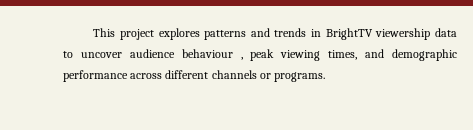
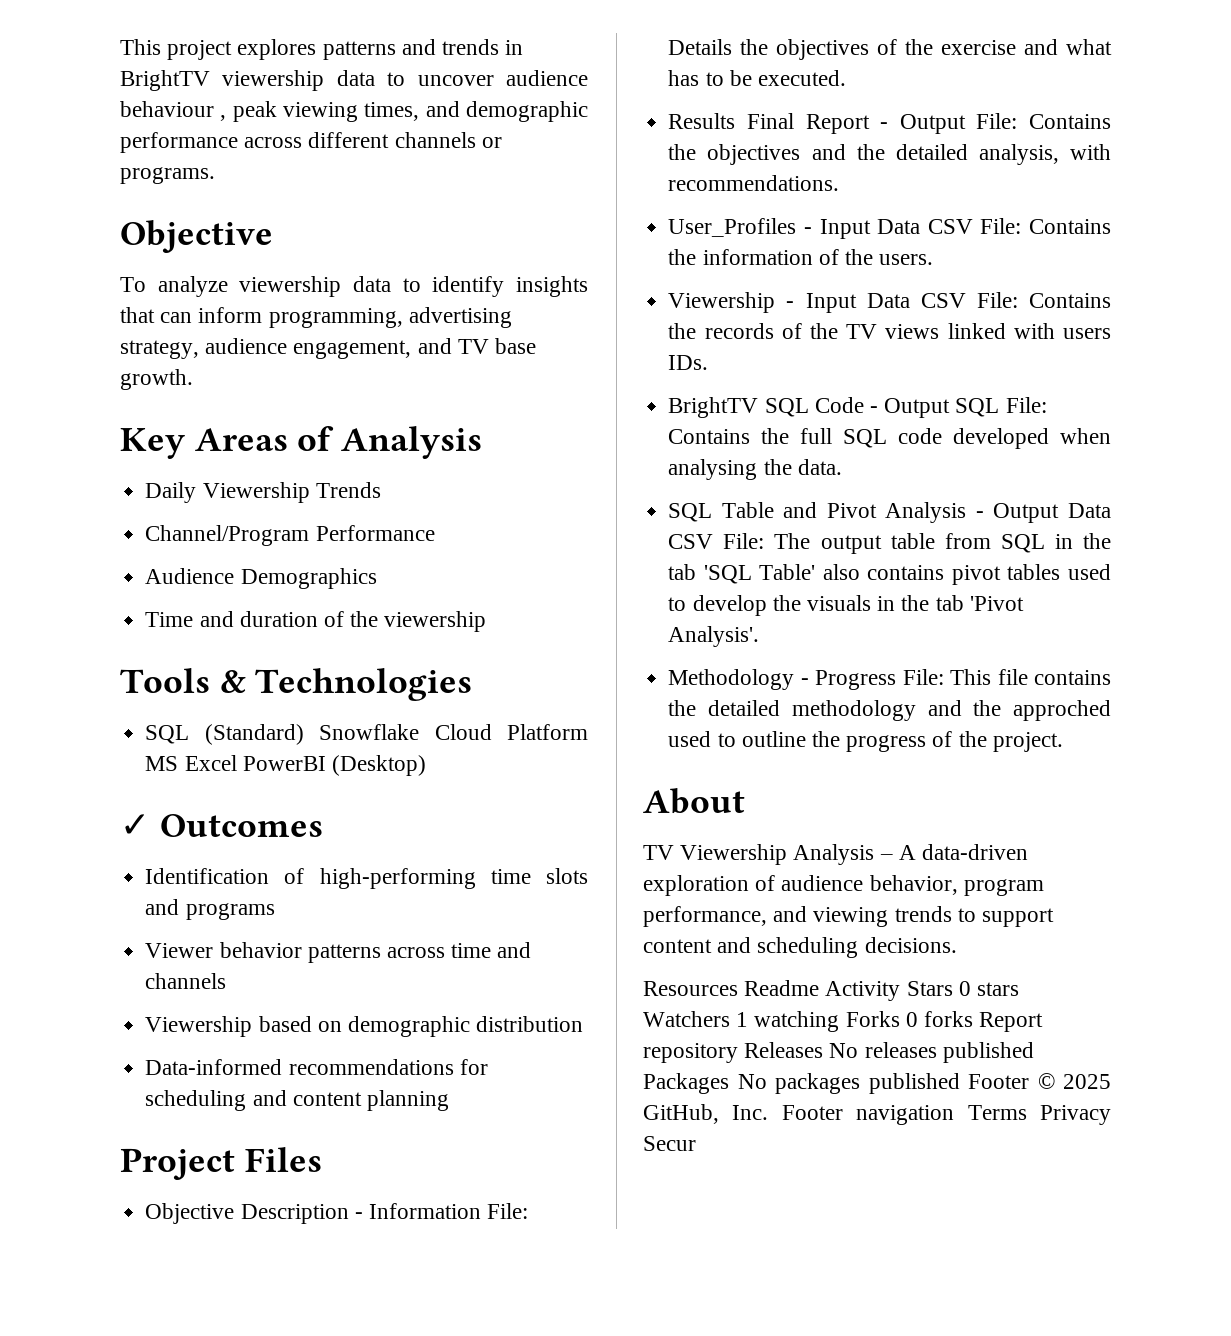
  This project explores patterns and trends in BrightTV viewership data to uncover audience behaviour , peak viewing times, and demographic performance across different channels or programs.
+ Objective
+ To analyze viewership data to identify insights that can inform programming, advertising strategy, audience engagement, and TV base growth.
+ Key Areas of Analysis
+ Daily Viewership Trends
+ Channel/Program Performance
+ Audience Demographics
+ Time and duration of the viewership
+ Tools & Technologies
+ SQL (Standard) Snowflake Cloud Platform MS Excel PowerBI (Desktop)
+ ✓ Outcomes
+ Identification of high-performing time slots and programs
+ Viewer behavior patterns across time and channels
+ Viewership based on demographic distribution
+ Data-informed recommendations for scheduling and content planning
+ Project Files
+ Objective Description - Information File: Details the objectives of the exercise and what has to be executed.
+ Results Final Report - Output File: Contains the objectives and the detailed analysis, with recommendations.
+ User_Profiles - Input Data CSV File: Contains the information of the users.
+ Viewership - Input Data CSV File: Contains the records of the TV views linked with users IDs.
+ BrightTV SQL Code - Output SQL File: Contains the full SQL code developed when analysing the data.
+ SQL Table and Pivot Analysis - Output Data CSV File: The output table from SQL in the tab 'SQL Table' also contains pivot tables used to develop the visuals in the tab 'Pivot Analysis'.
+ Methodology - Progress File: This file contains the detailed methodology and the approched used to outline the progress of the project.
+ About
+ TV Viewership Analysis – A data-driven exploration of audience behavior, program performance, and viewing trends to support content and scheduling decisions.
+ Resources Readme Activity Stars 0 stars Watchers 1 watching Forks 0 forks Report repository Releases No releases published Packages No packages published Footer © 2025 GitHub, Inc. Footer navigation Terms Privacy Secur

